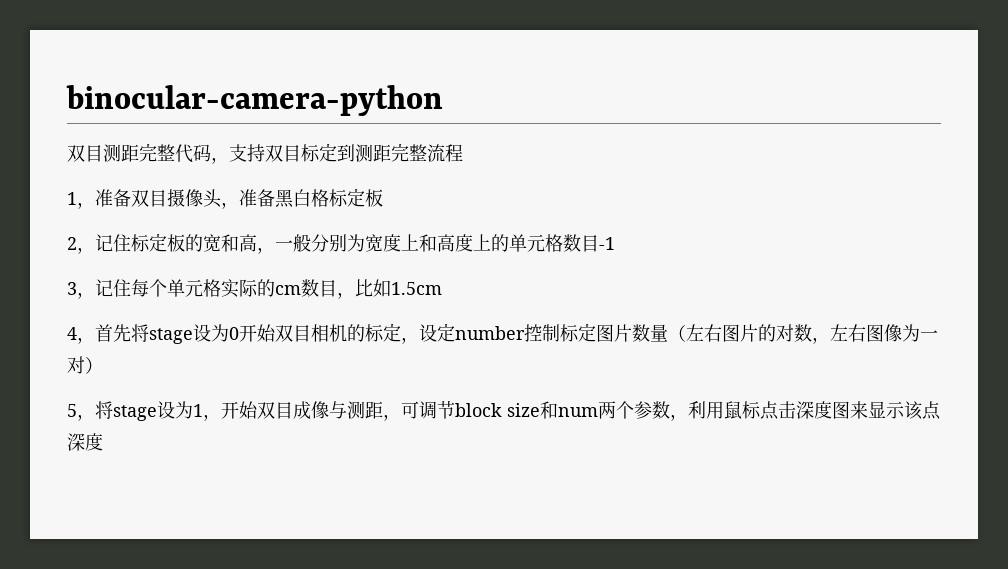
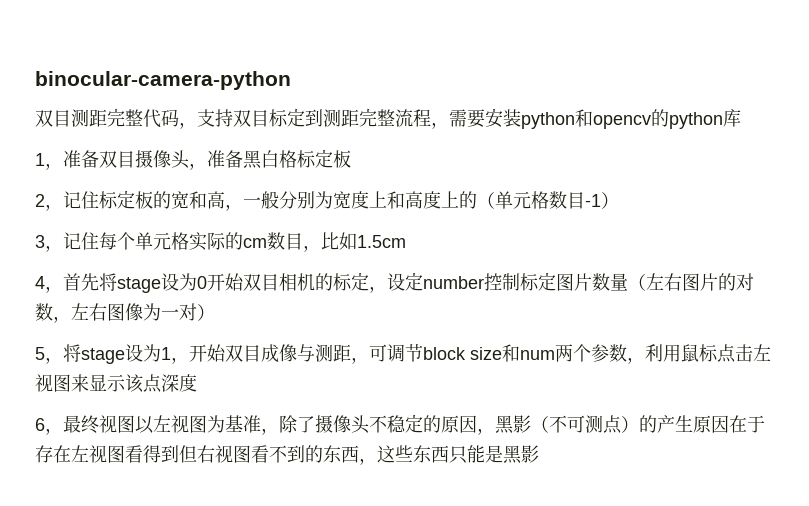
- 双目测距完整代码，支持双目标定到测距完整流程
+ 双目测距完整代码，支持双目标定到测距完整流程，需要安装python和opencv的python库
- 2，记住标定板的宽和高，一般分别为宽度上和高度上的单元格数目-1
+ 2，记住标定板的宽和高，一般分别为宽度上和高度上的（单元格数目-1）
- 5，将stage设为1，开始双目成像与测距，可调节block size和num两个参数，利用鼠标点击深度图来显示该点深度
+ 5，将stage设为1，开始双目成像与测距，可调节block size和num两个参数，利用鼠标点击左视图来显示该点深度
+ 6，最终视图以左视图为基准，除了摄像头不稳定的原因，黑影（不可测点）的产生原因在于存在左视图看得到但右视图看不到的东西，这些东西只能是黑影

